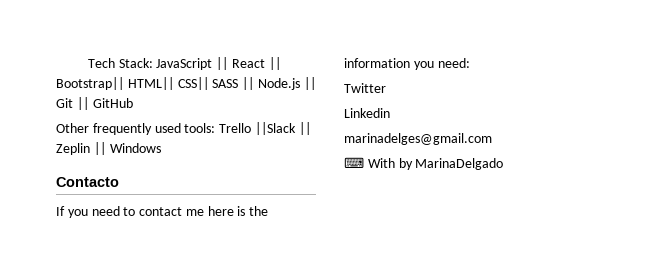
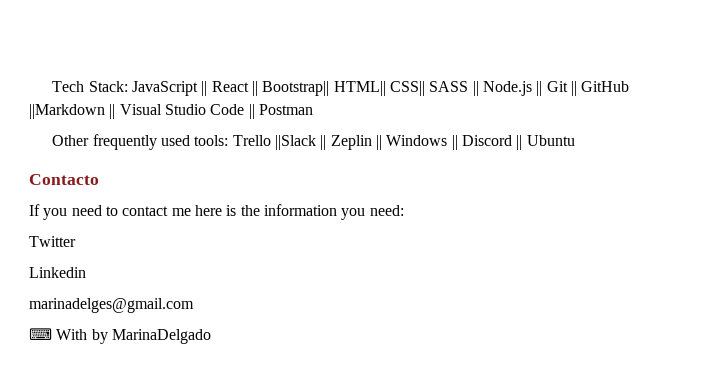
- Tech Stack: JavaScript || React || Bootstrap|| HTML|| CSS|| SASS || Node.js || Git || GitHub
+ Tech Stack: JavaScript || React || Bootstrap|| HTML|| CSS|| SASS || Node.js || Git || GitHub ||Markdown || Visual Studio Code || Postman
- Other frequently used tools: Trello ||Slack || Zeplin || Windows
+ Other frequently used tools: Trello ||Slack || Zeplin || Windows || Discord || Ubuntu

